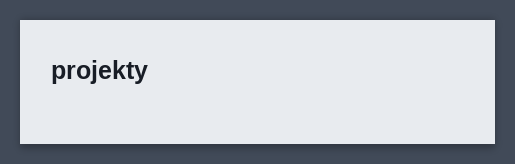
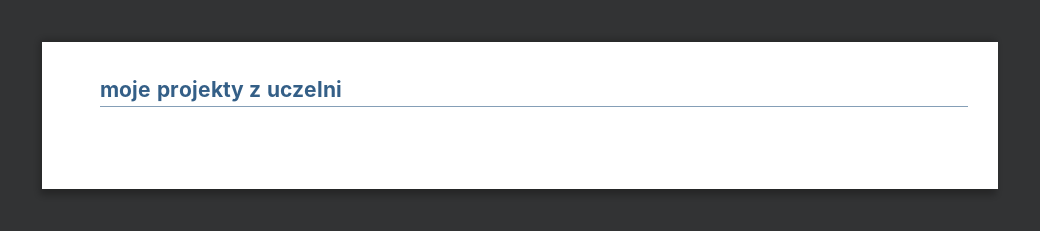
- projekty
+ moje projekty z uczelni

